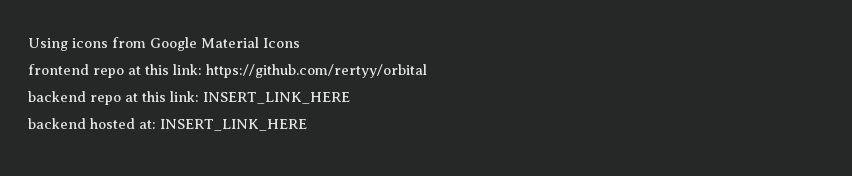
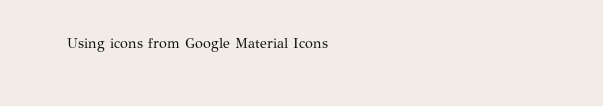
- frontend repo at this link: https://github.com/rertyy/orbital
- backend repo at this link: INSERT_LINK_HERE
- backend hosted at: INSERT_LINK_HERE

